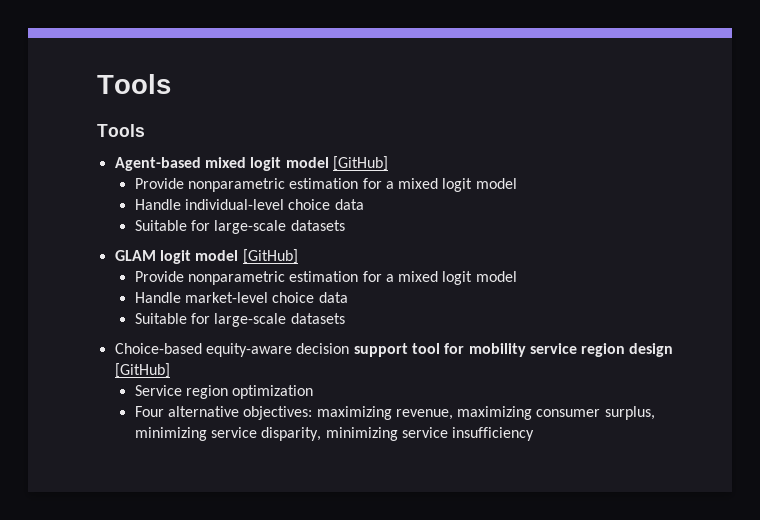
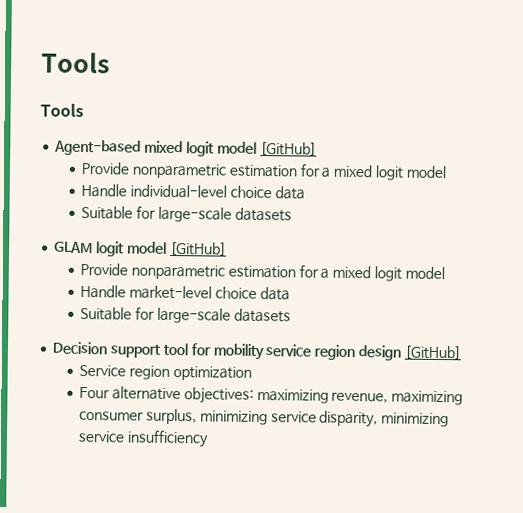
- Choice-based equity-aware decision support tool for mobility service region design [GitHub]
+ Decision support tool for mobility service region design [GitHub]

